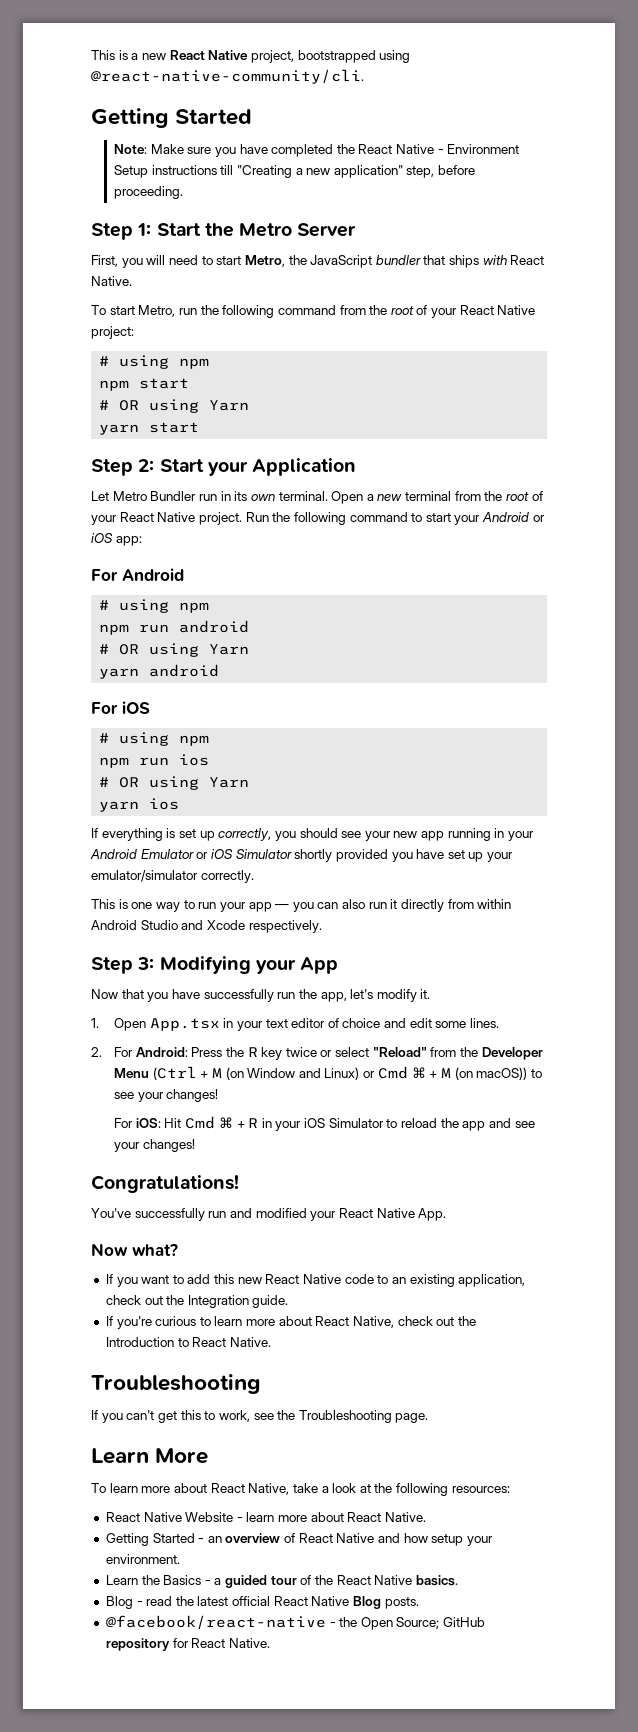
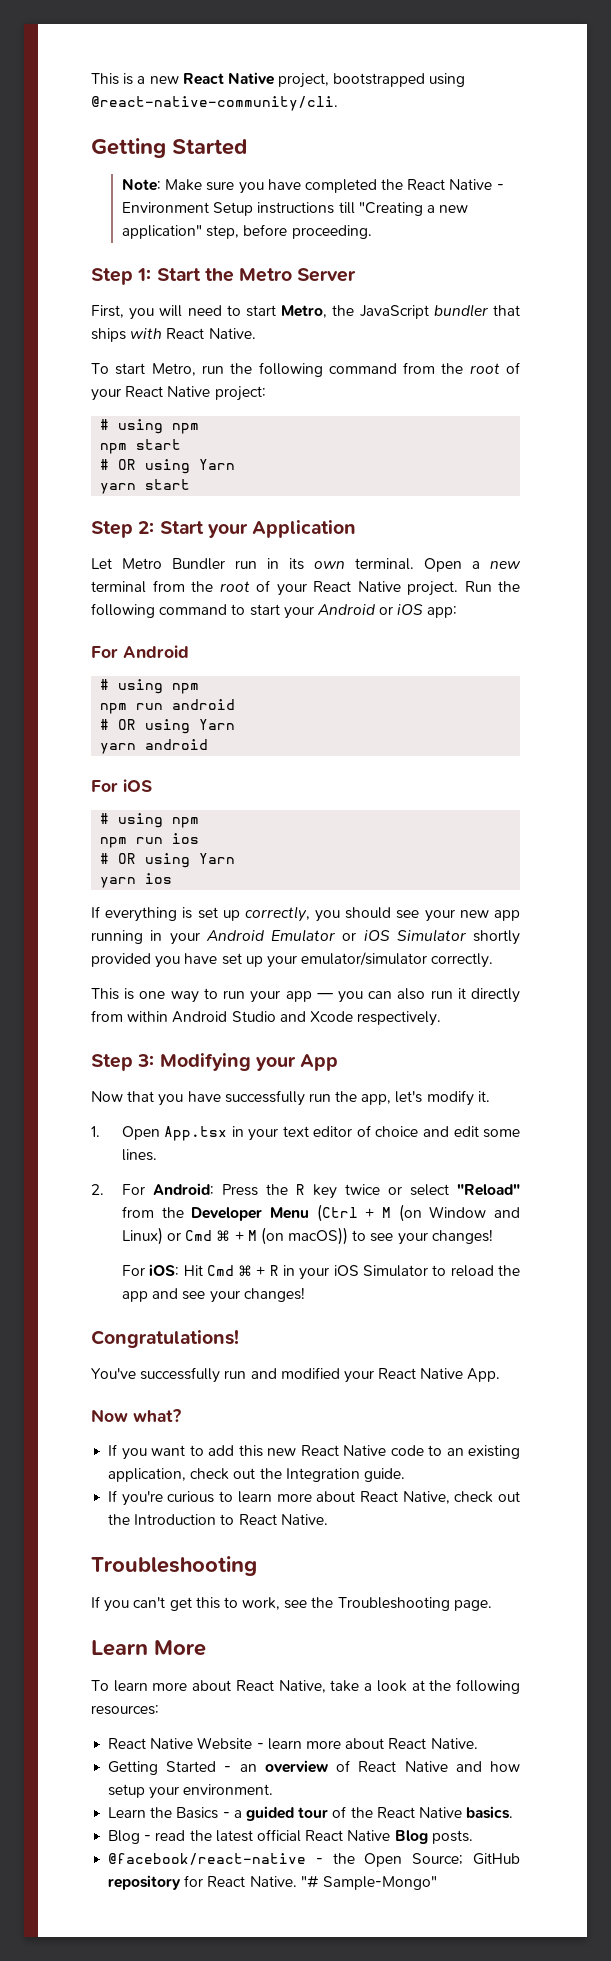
+ "# Sample-Mongo"

